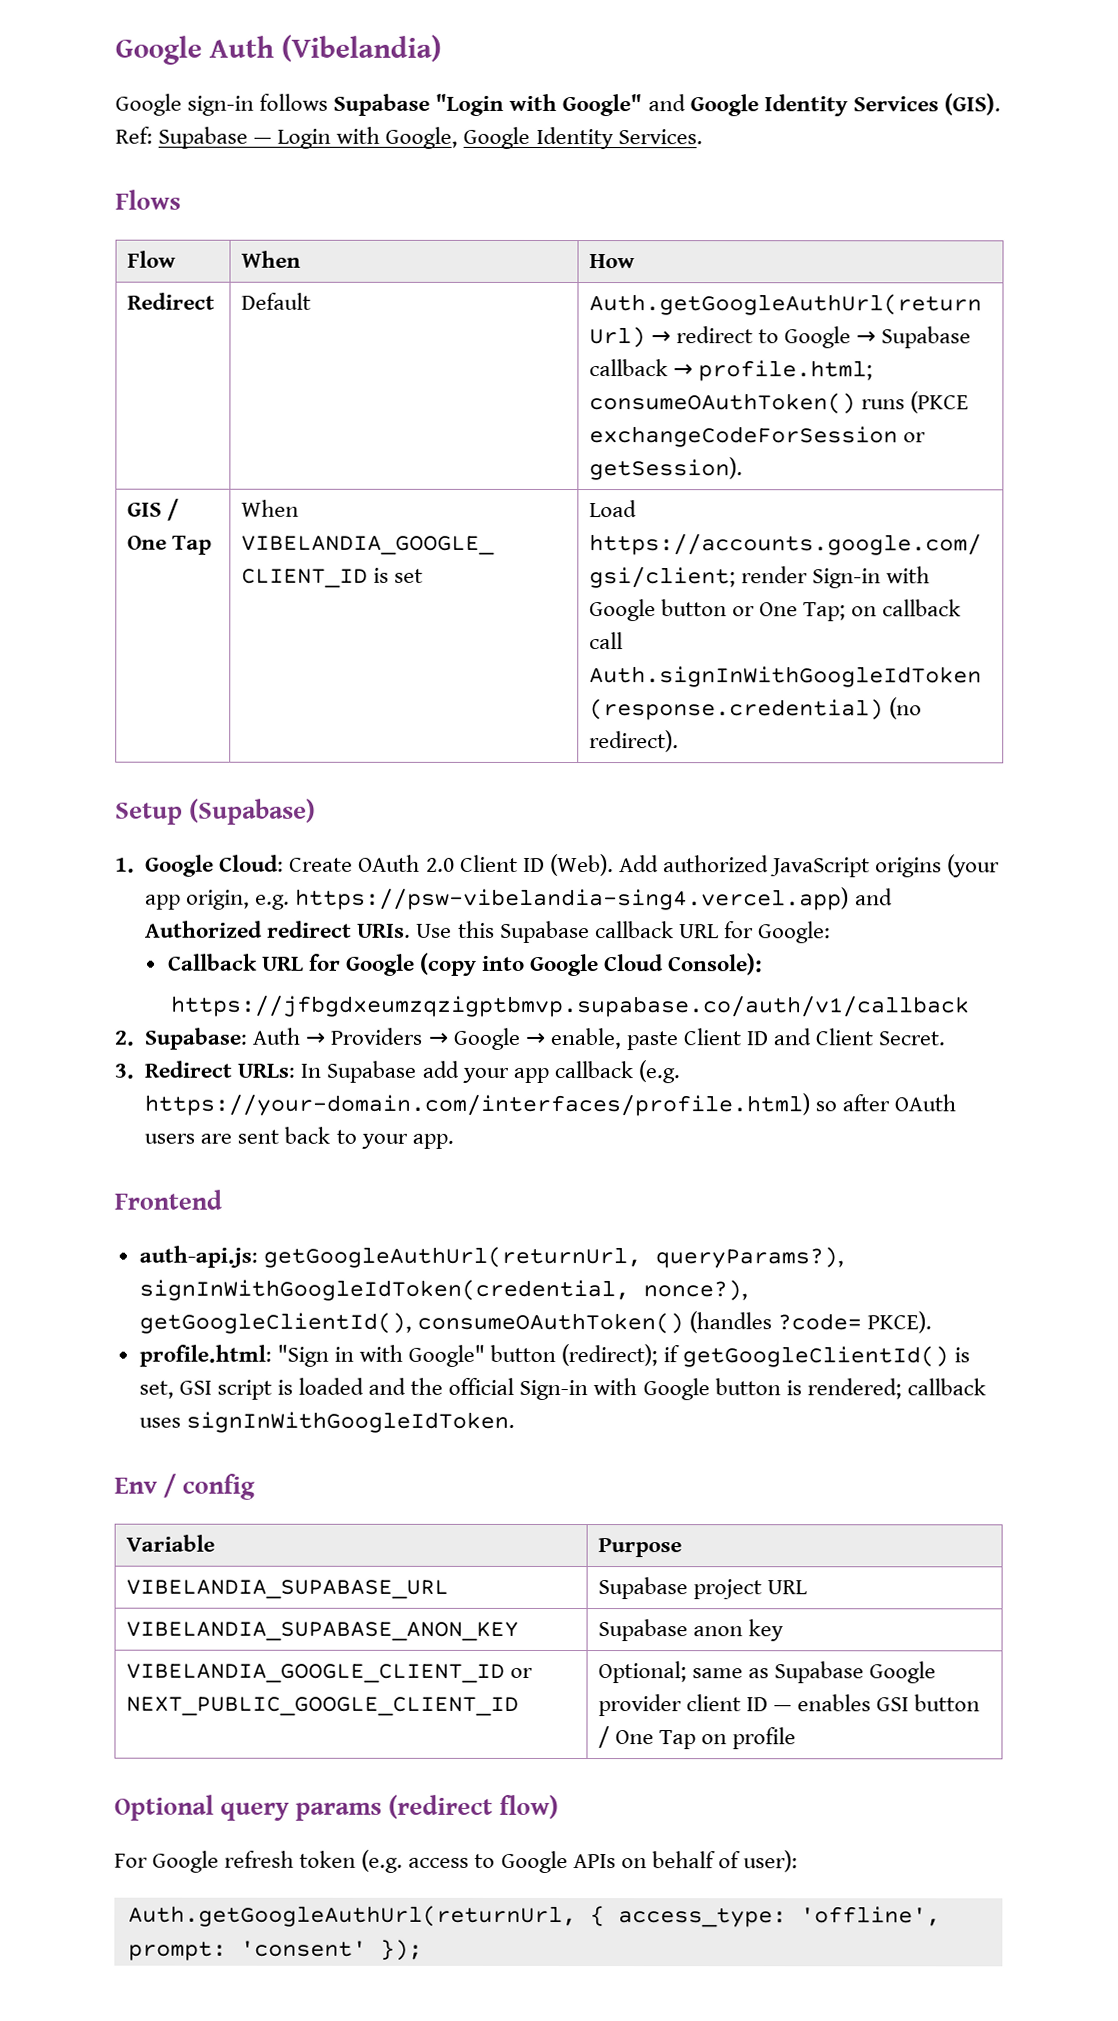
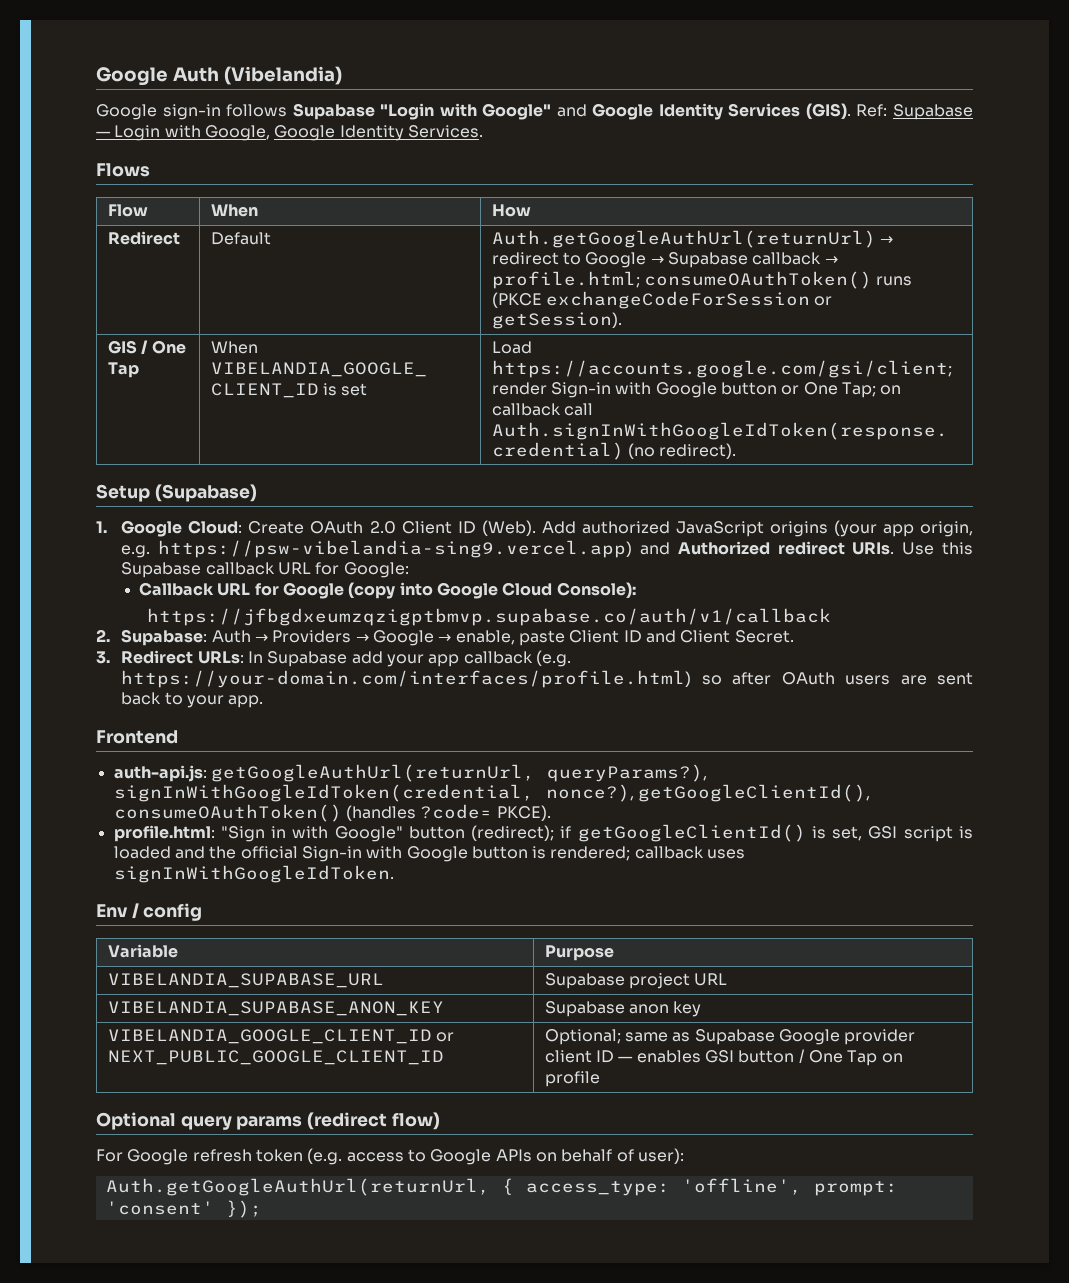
- Add authorized JavaScript origins (your app origin, e.g. https://psw-vibelandia-sing4.vercel.app) and Authorized redirect URIs.
+ Add authorized JavaScript origins (your app origin, e.g. https://psw-vibelandia-sing9.vercel.app) and Authorized redirect URIs.

